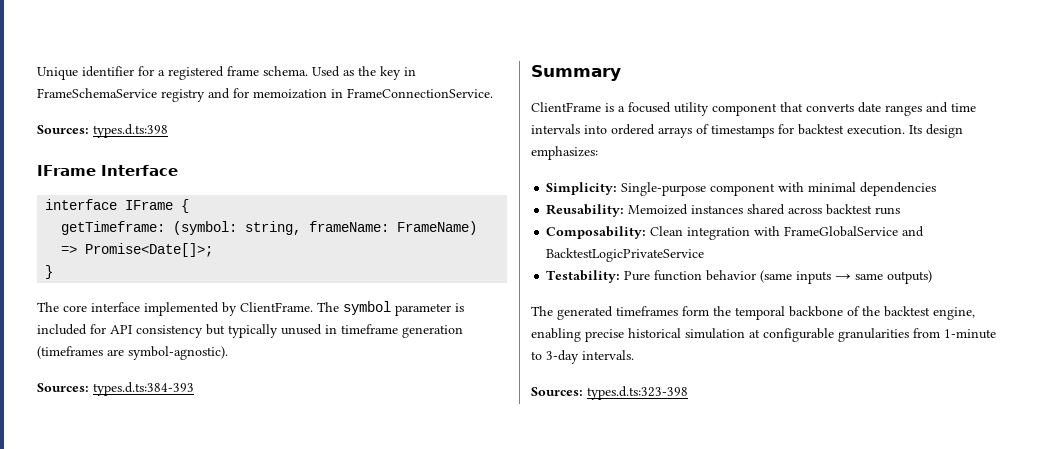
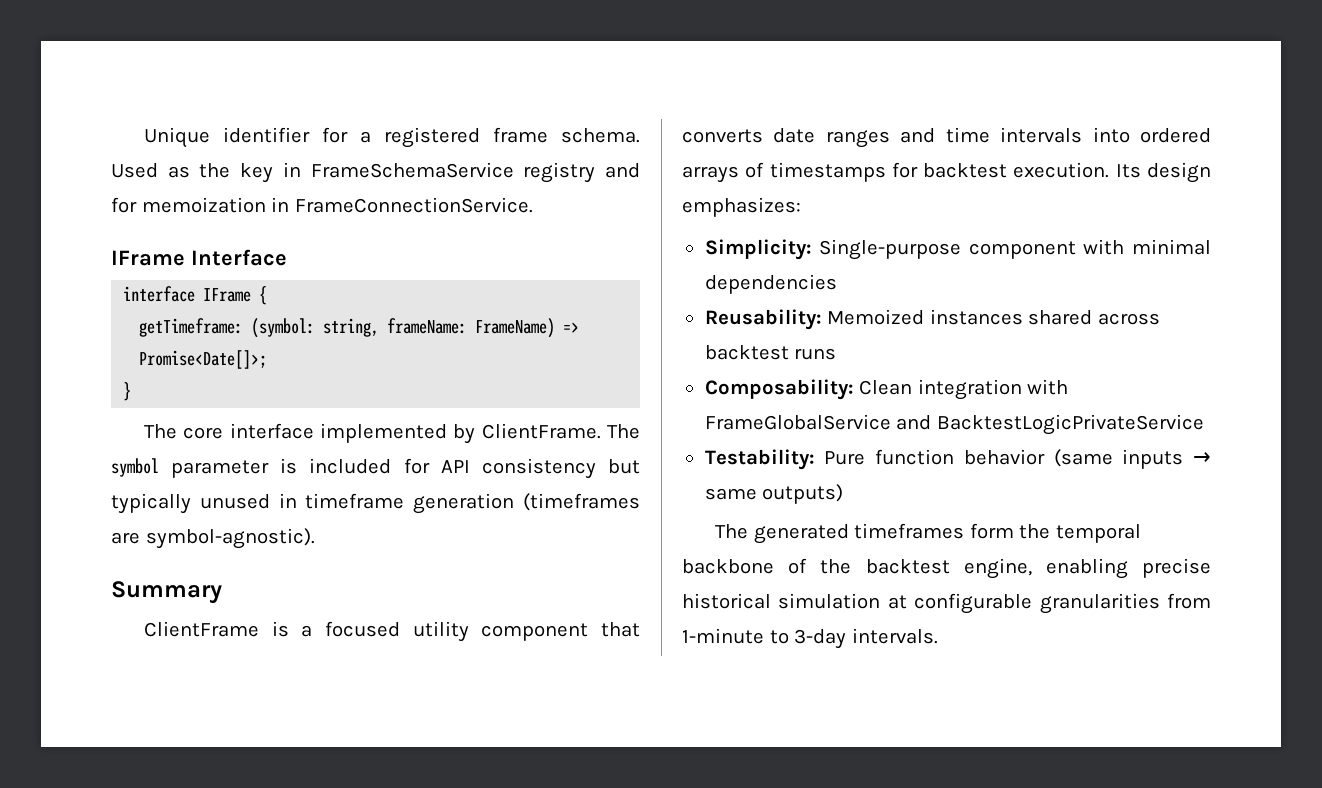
- Sources: types.d.ts:398
- Sources: types.d.ts:384-393
- Sources: types.d.ts:323-398

